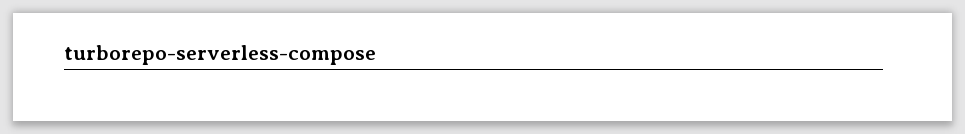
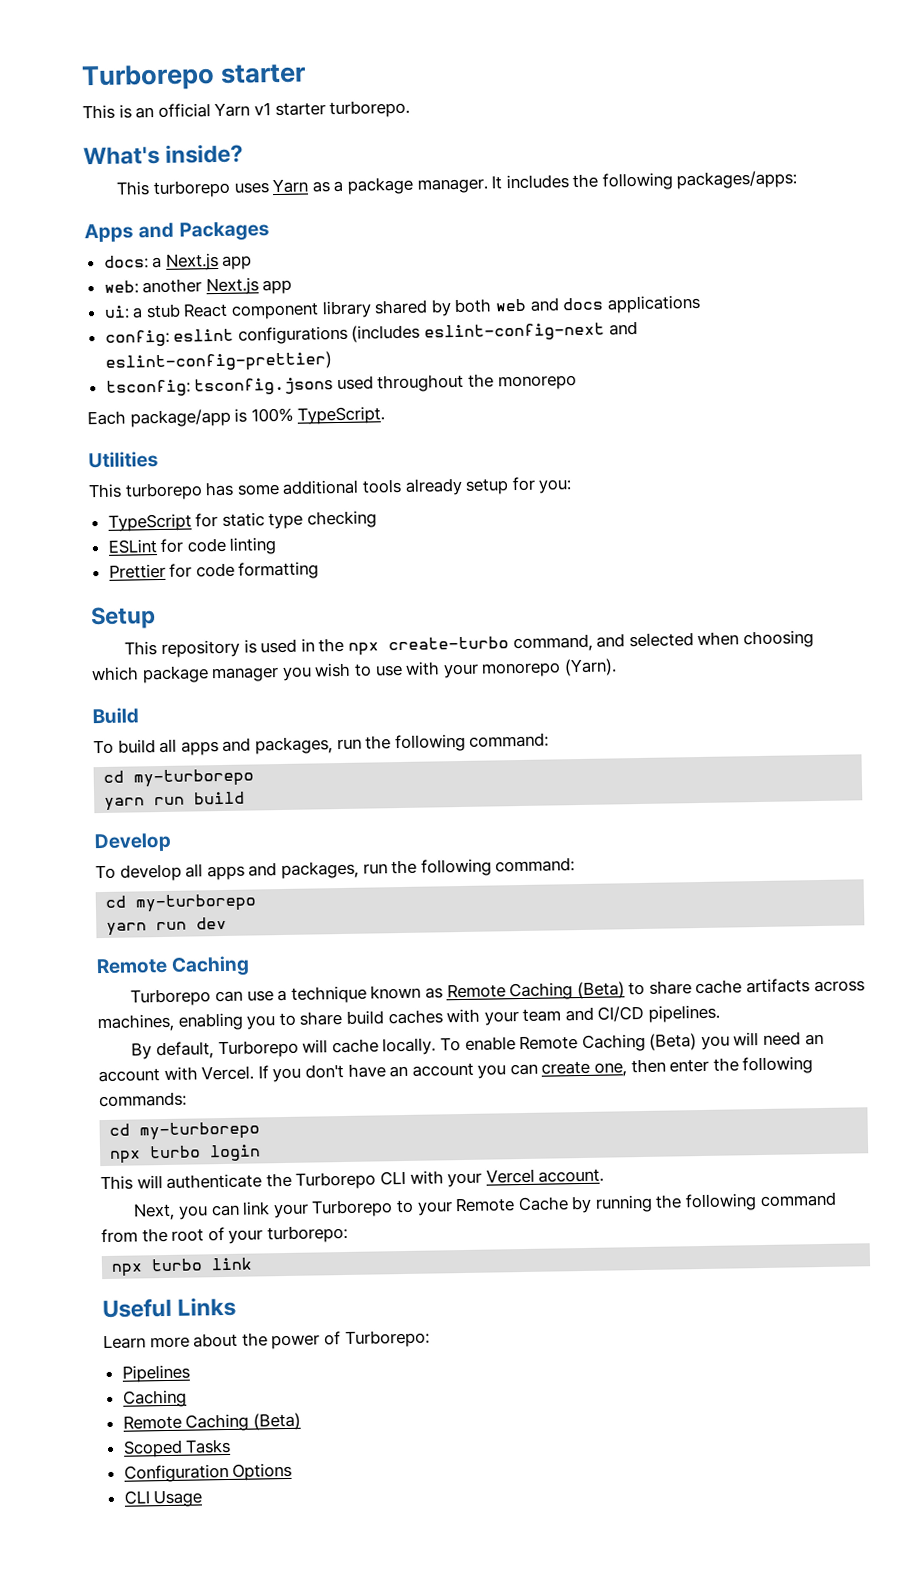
- turborepo-serverless-compose
+ Turborepo starter
+ This is an official Yarn v1 starter turborepo.
+ What's inside?
+ This turborepo uses Yarn as a package manager. It includes the following packages/apps:
+ Apps and Packages
+ docs: a Next.js app
+ web: another Next.js app
+ ui: a stub React component library shared by both web and docs applications
+ config: eslint configurations (includes eslint-config-next and eslint-config-prettier)
+ tsconfig: tsconfig.jsons used throughout the monorepo
+ Each package/app is 100% TypeScript.
+ Utilities
+ This turborepo has some additional tools already setup for you:
+ TypeScript for static type checking
+ ESLint for code linting
+ Prettier for code formatting
+ Setup
+ This repository is used in the npx create-turbo command, and selected when choosing which package manager you wish to use with your monorepo (Yarn).
+ Build
+ To build all apps and packages, run the following command:
+ cd my-turborepo
+ yarn run build
+ Develop
+ To develop all apps and packages, run the following command:
+ cd my-turborepo
+ yarn run dev
+ Remote Caching
+ Turborepo can use a technique known as Remote Caching (Beta) to share cache artifacts across machines, enabling you to share build caches with your team and CI/CD pipelines.
+ By default, Turborepo will cache locally. To enable Remote Caching (Beta) you will need an account with Vercel. If you don't have an account you can create one, then enter the following commands:
+ cd my-turborepo
+ npx turbo login
+ This will authenticate the Turborepo CLI with your Vercel account.
+ Next, you can link your Turborepo to your Remote Cache by running the following command from the root of your turborepo:
+ npx turbo link
+ Useful Links
+ Learn more about the power of Turborepo:
+ Pipelines
+ Caching
+ Remote Caching (Beta)
+ Scoped Tasks
+ Configuration Options
+ CLI Usage

